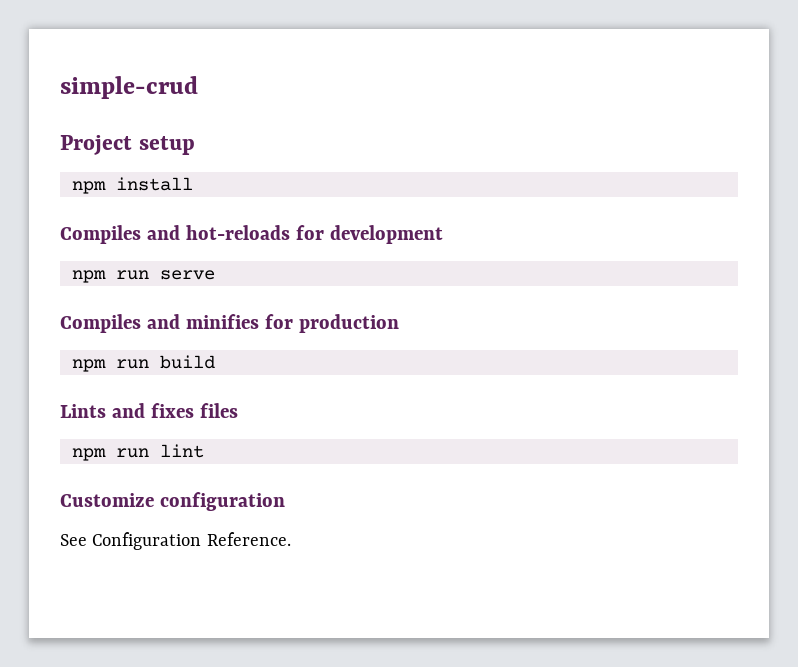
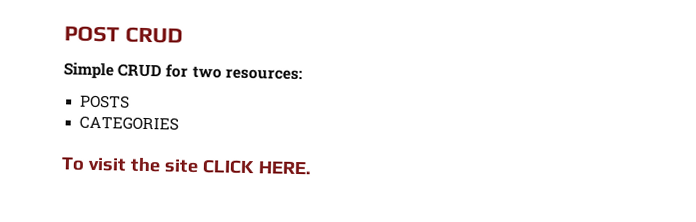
- simple-crud
- Project setup
- npm install
- Compiles and hot-reloads for development
- npm run serve
- Compiles and minifies for production
- npm run build
- Lints and fixes files
- npm run lint
- Customize configuration
- See Configuration Reference.
+ POST CRUD
+ Simple CRUD for two resources:
+ POSTS
+ CATEGORIES
+ To visit the site CLICK HERE.

